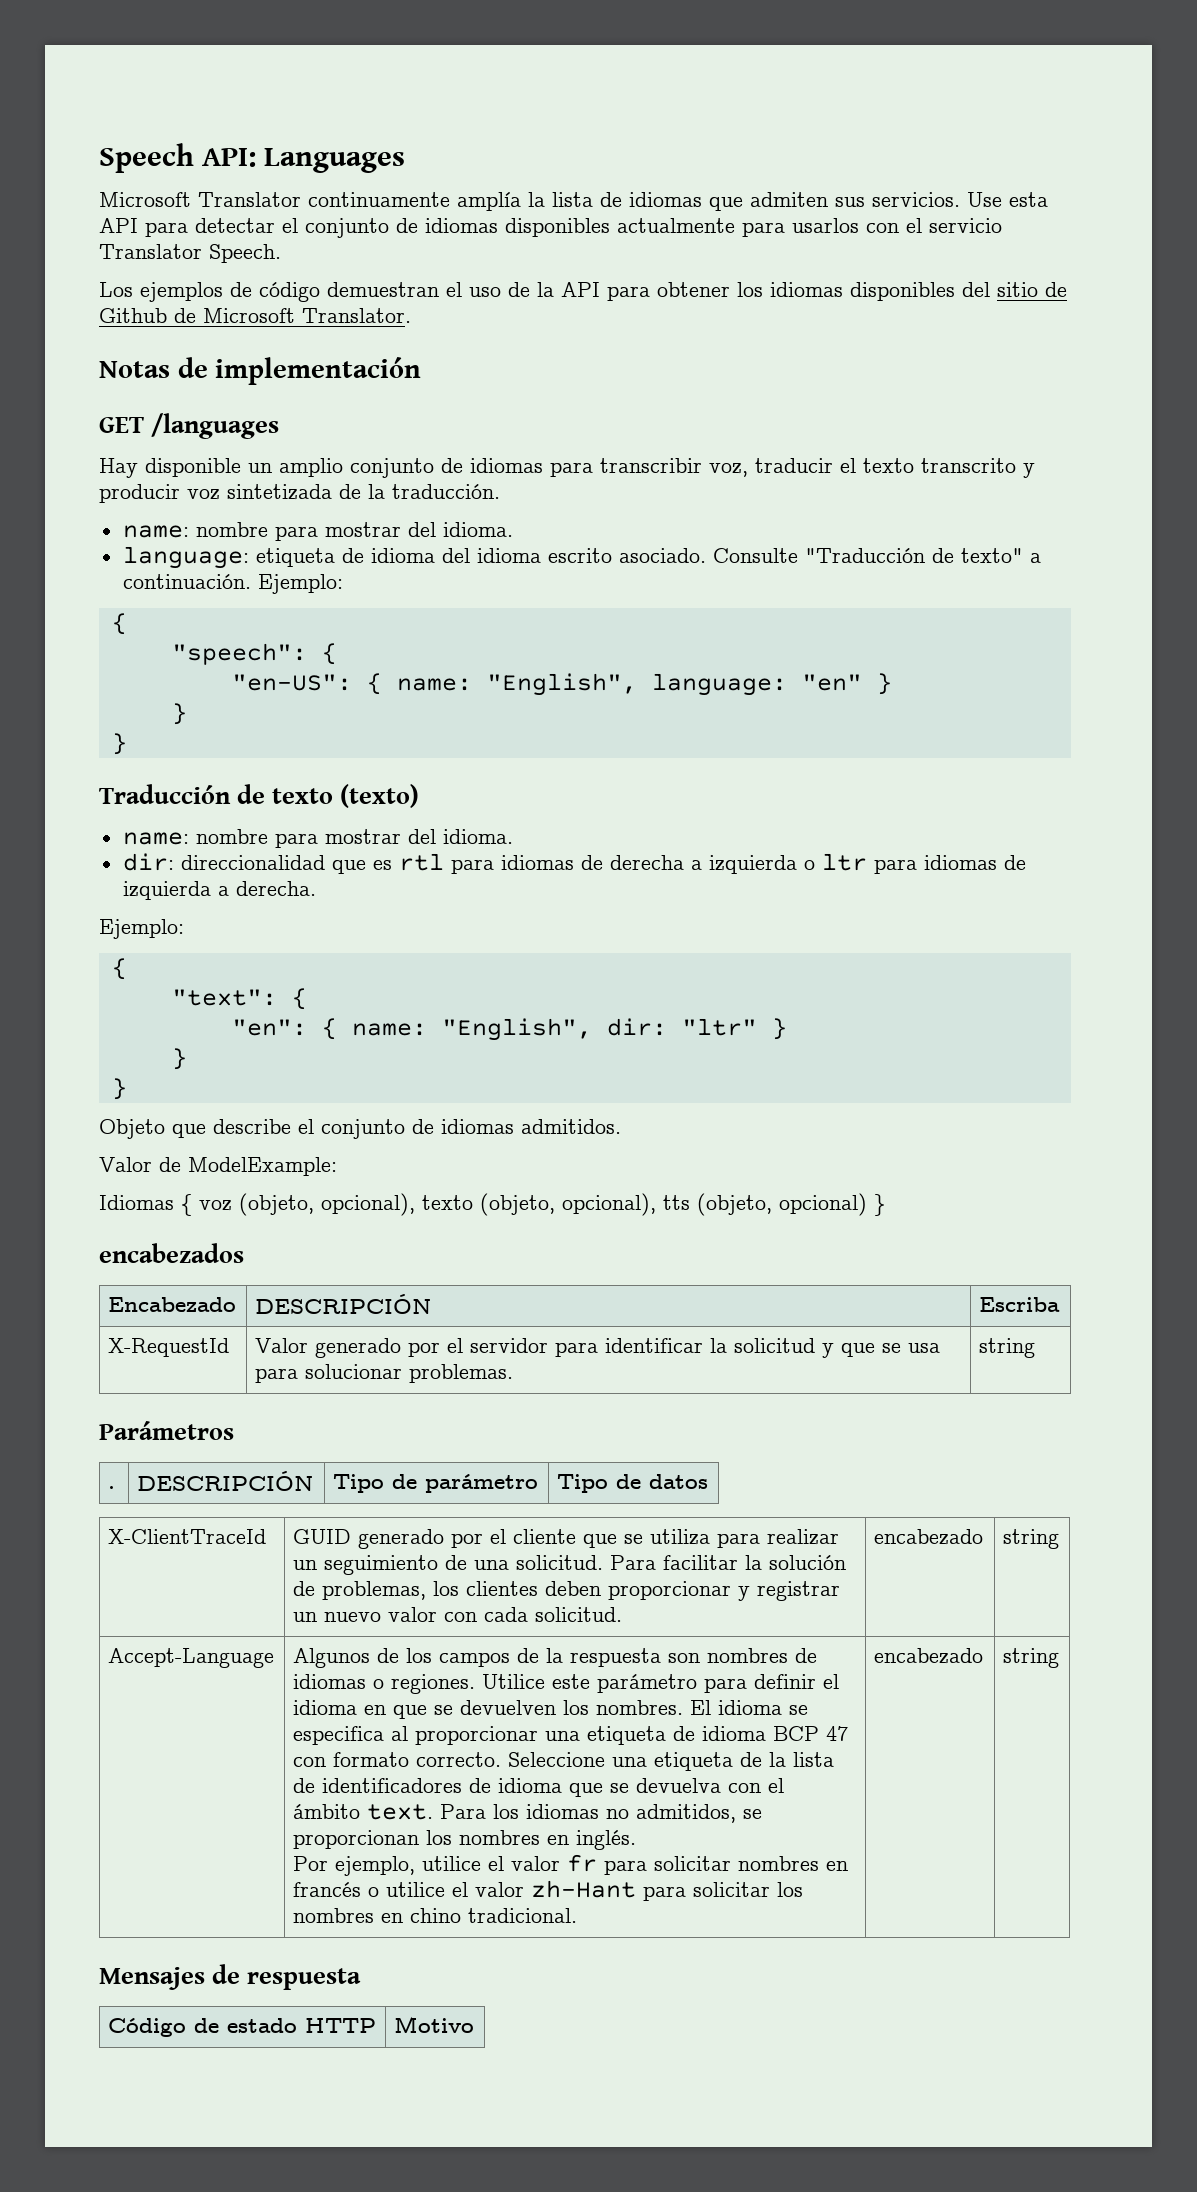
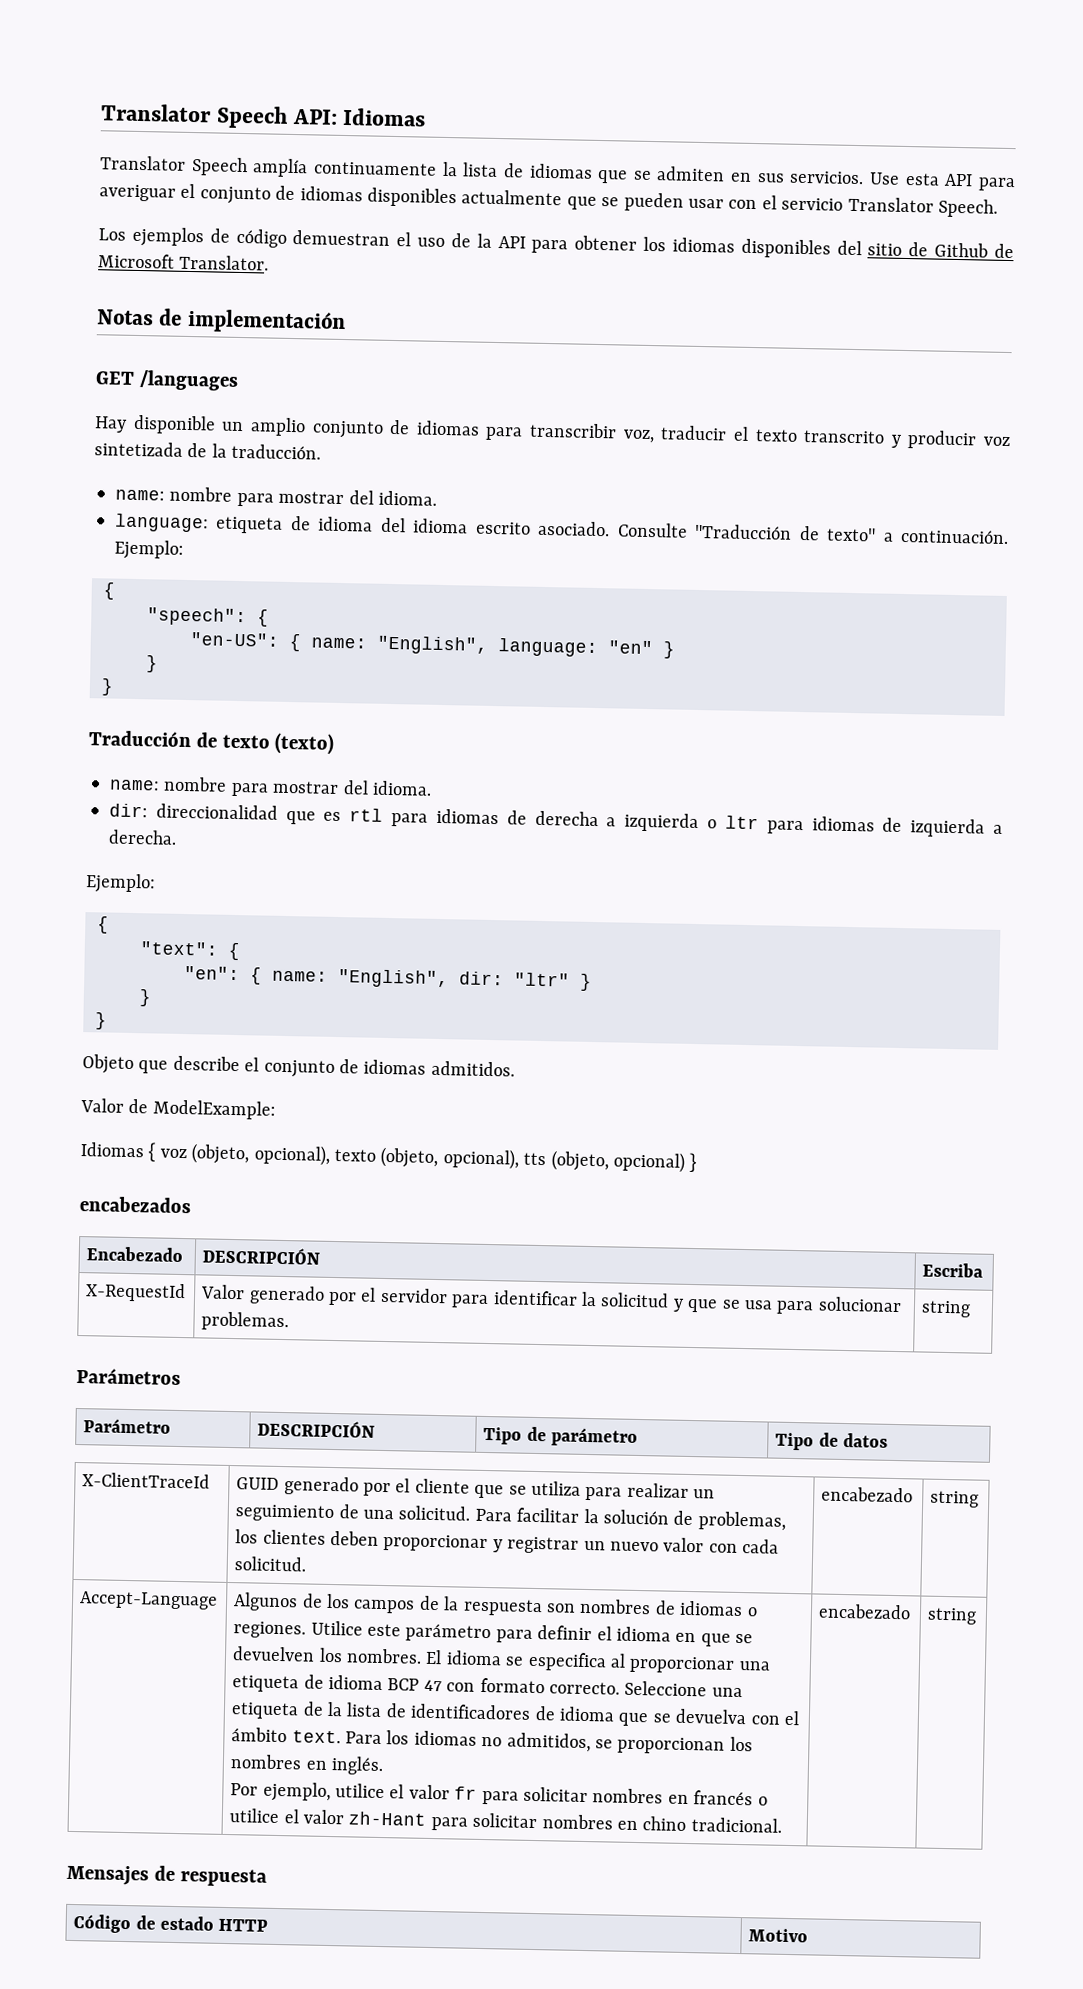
- Speech API: Languages
- Microsoft Translator continuamente amplía la lista de idiomas que admiten sus servicios.
+ Translator Speech API: Idiomas
+ Translator Speech amplía continuamente la lista de idiomas que se admiten en sus servicios.
- Use esta API para detectar el conjunto de idiomas disponibles actualmente para usarlos con el servicio Translator Speech.
+ Use esta API para averiguar el conjunto de idiomas disponibles actualmente que se pueden usar con el servicio Translator Speech.
- . | DESCRIPCIÓN | Tipo de parámetro | Tipo de datos
+ Parámetro | DESCRIPCIÓN | Tipo de parámetro | Tipo de datos
- Por ejemplo, utilice el valor fr para solicitar nombres en francés o utilice el valor zh-Hant para solicitar los nombres en chino tradicional.
+ Por ejemplo, utilice el valor fr para solicitar nombres en francés o utilice el valor zh-Hant para solicitar nombres en chino tradicional.

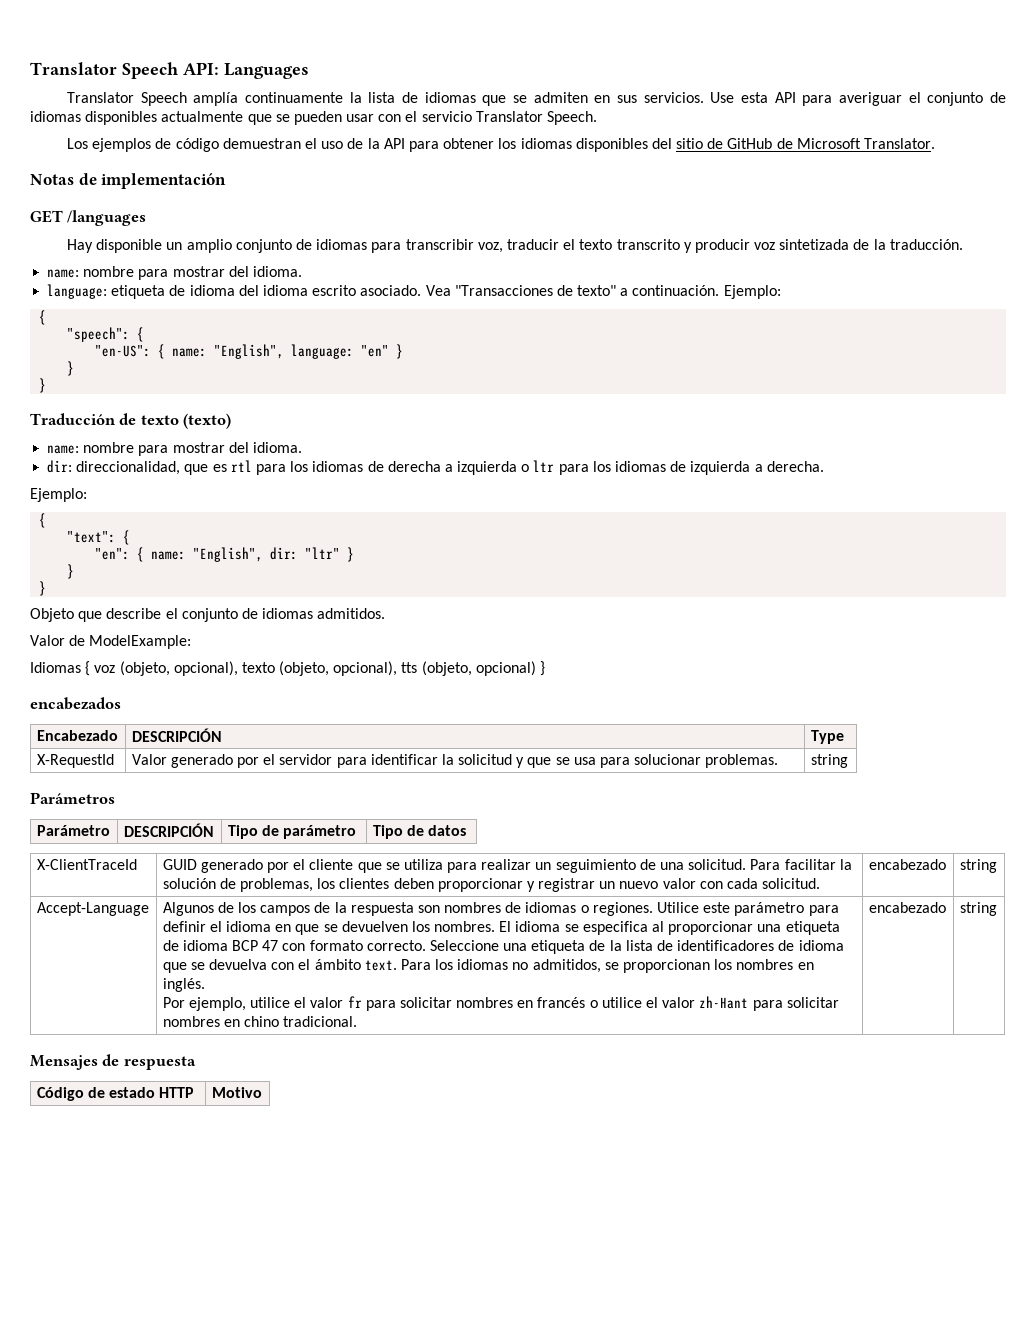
- Translator Speech API: Idiomas
+ Translator Speech API: Languages
- Los ejemplos de código demuestran el uso de la API para obtener los idiomas disponibles del sitio de Github de Microsoft Translator.
+ Los ejemplos de código demuestran el uso de la API para obtener los idiomas disponibles del sitio de GitHub de Microsoft Translator.
- Consulte "Traducción de texto" a continuación.
+ Vea "Transacciones de texto" a continuación.
- dir: direccionalidad que es rtl para idiomas de derecha a izquierda o ltr para idiomas de izquierda a derecha.
+ dir: direccionalidad, que es rtl para los idiomas de derecha a izquierda o ltr para los idiomas de izquierda a derecha.
- Encabezado | DESCRIPCIÓN | Escriba
+ Encabezado | DESCRIPCIÓN | Type

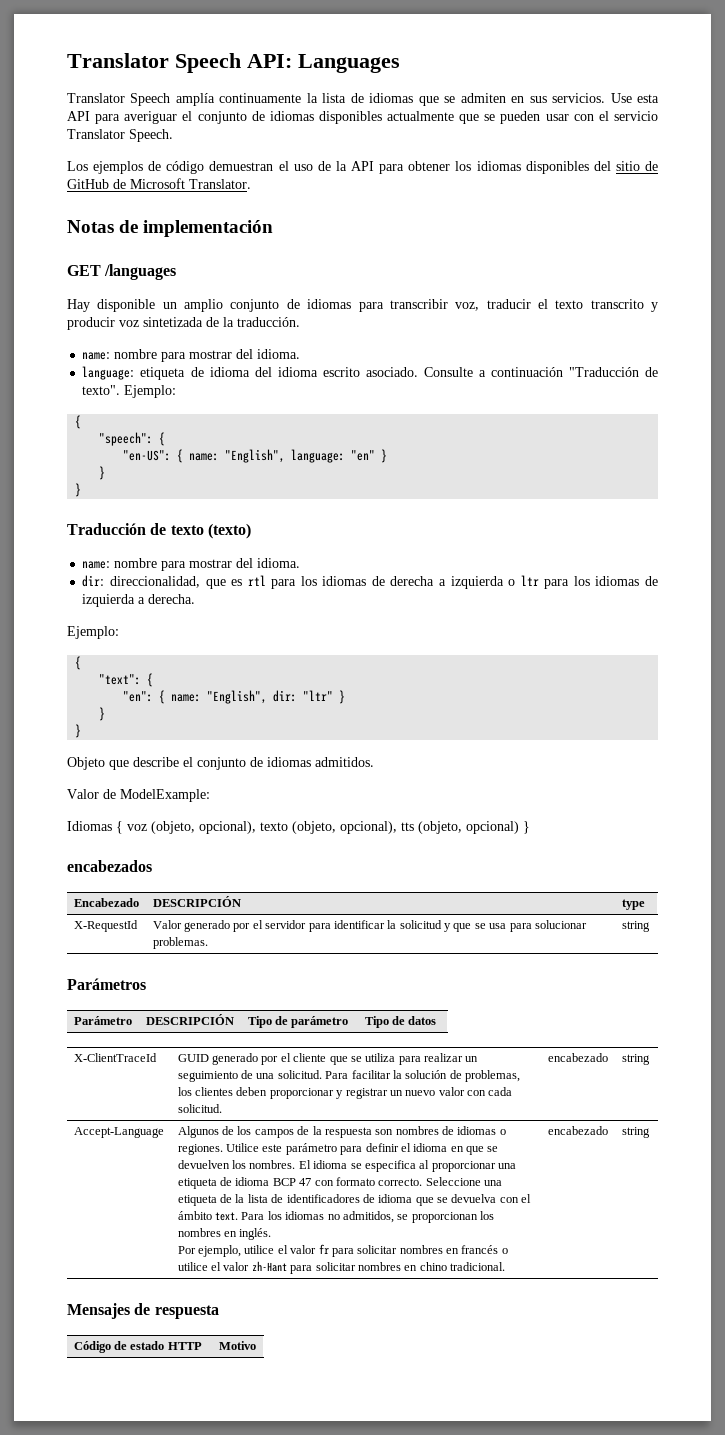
- Vea "Transacciones de texto" a continuación.
+ Consulte a continuación "Traducción de texto".
- Encabezado | DESCRIPCIÓN | Type
+ Encabezado | DESCRIPCIÓN | type

